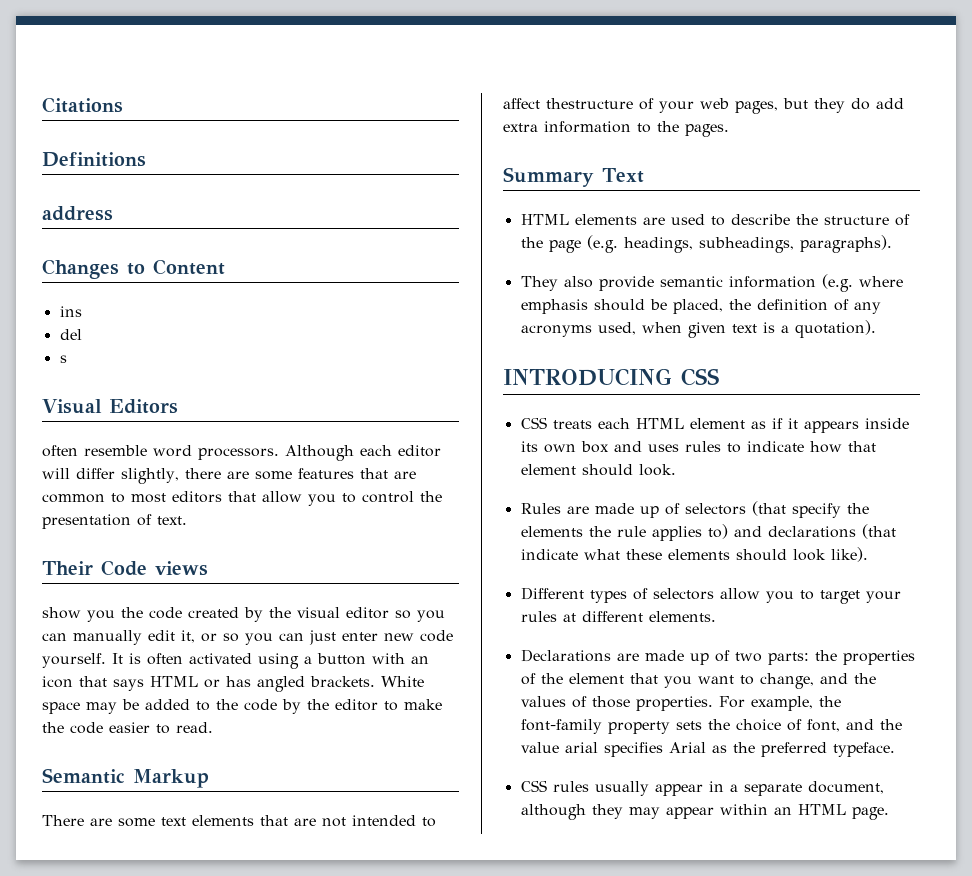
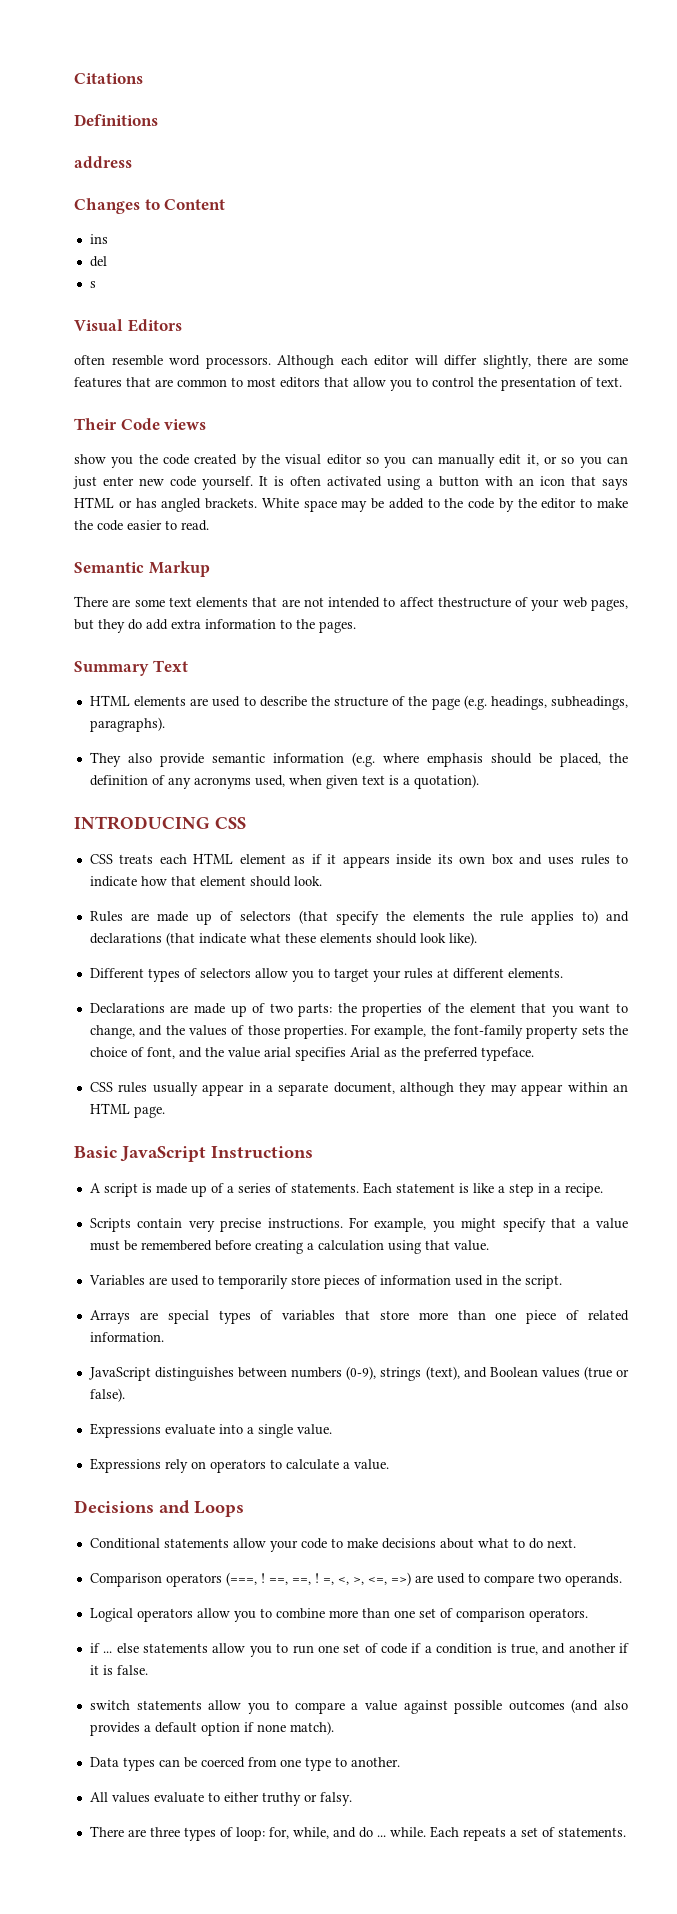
+ Basic JavaScript Instructions
+ A script is made up of a series of statements. Each statement is like a step in a recipe.
+ Scripts contain very precise instructions. For example, you might specify that a value must be remembered before creating a calculation using that value.
+ Variables are used to temporarily store pieces of information used in the script.
+ Arrays are special types of variables that store more than one piece of related information.
+ JavaScript distinguishes between numbers (0-9), strings (text), and Boolean values (true or false).
+ Expressions evaluate into a single value.
+ Expressions rely on operators to calculate a value.
+ Decisions and Loops
+ Conditional statements allow your code to make decisions about what to do next.
+ Comparison operators (===, ! ==, ==, ! =, <, >, <=, =>) are used to compare two operands.
+ Logical operators allow you to combine more than one set of comparison operators.
+ if ... else statements allow you to run one set of code if a condition is true, and another if it is false.
+ switch statements allow you to compare a value against possible outcomes (and also provides a default option if none match).
+ Data types can be coerced from one type to another.
+ All values evaluate to either truthy or falsy.
+ There are three types of loop: for, while, and do ... while. Each repeats a set of statements.

